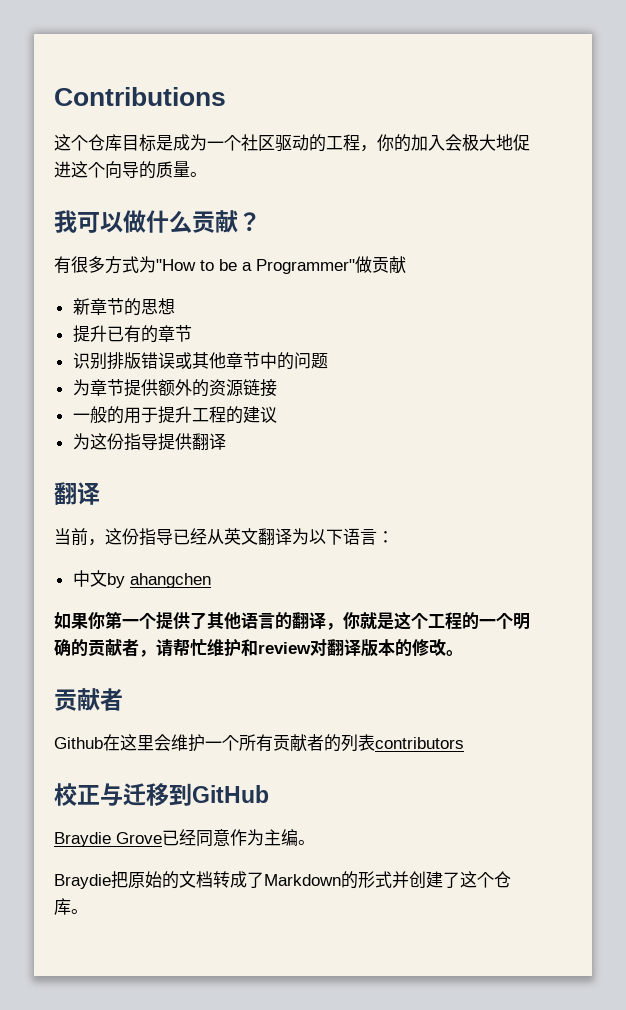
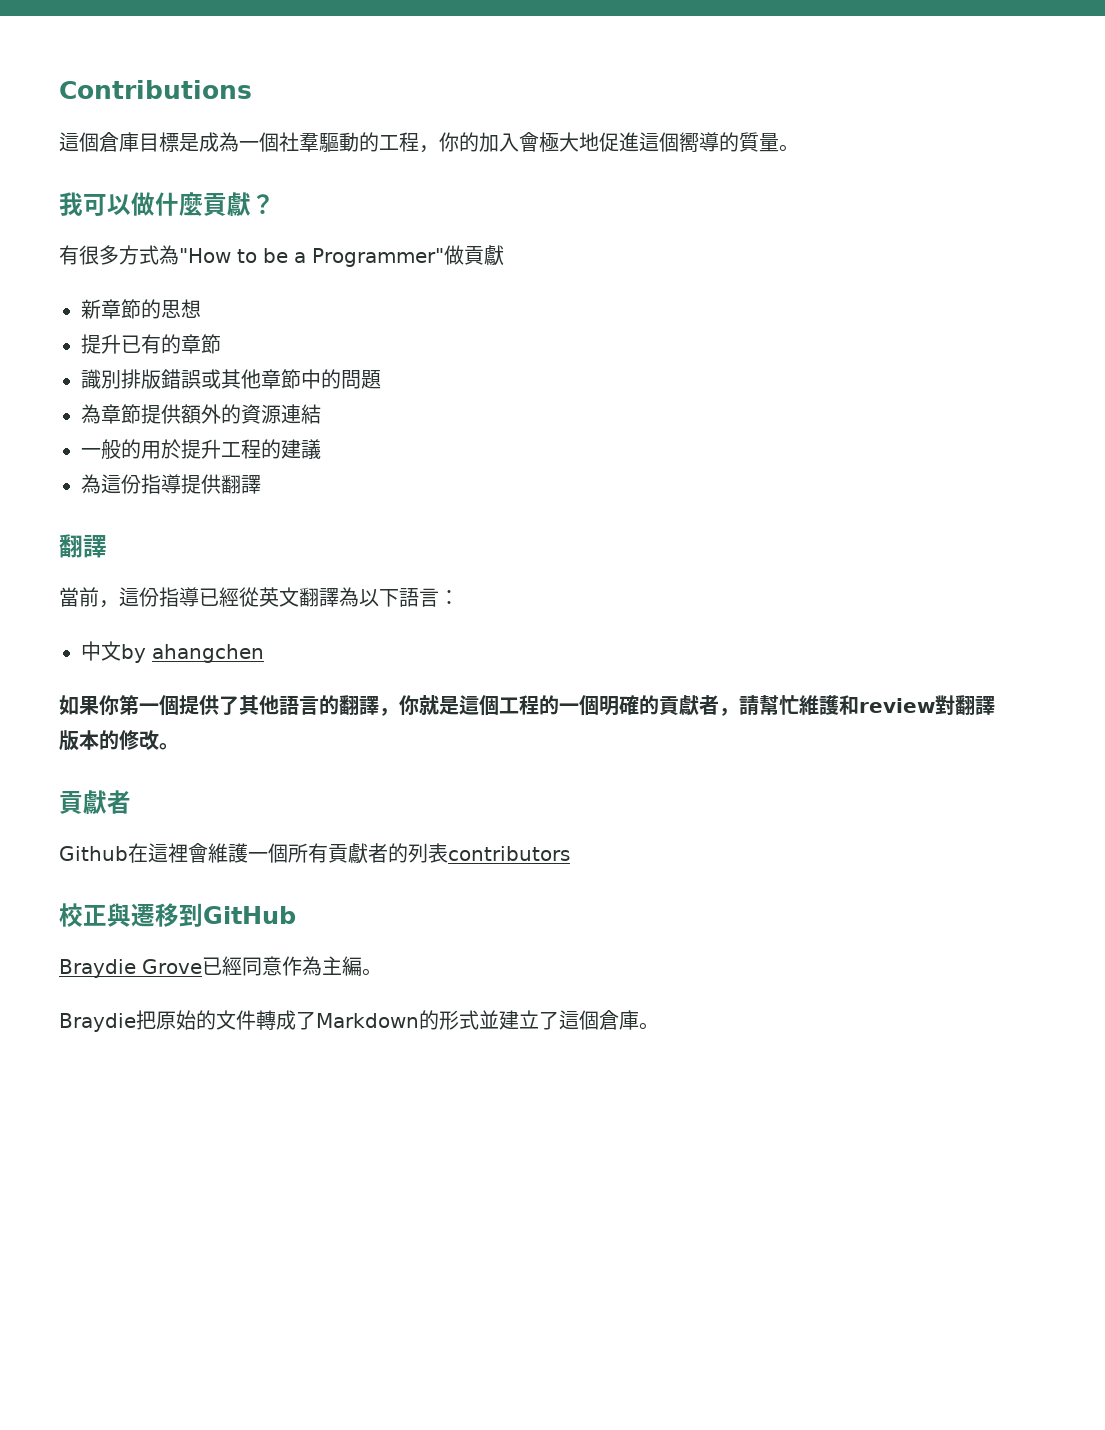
- 这个仓库目标是成为一个社区驱动的工程，你的加入会极大地促进这个向导的质量。
+ 這個倉庫目標是成為一個社羣驅動的工程，你的加入會極大地促進這個嚮導的質量。
- 我可以做什么贡献？
+ 我可以做什麼貢獻？
- 有很多方式为"How to be a Programmer"做贡献
+ 有很多方式為"How to be a Programmer"做貢獻
- 新章节的思想
+ 新章節的思想
- 提升已有的章节
- 识别排版错误或其他章节中的问题
- 为章节提供额外的资源链接
+ 提升已有的章節
+ 識別排版錯誤或其他章節中的問題
+ 為章節提供額外的資源連結
- 一般的用于提升工程的建议
- 为这份指导提供翻译
- 翻译
- 当前，这份指导已经从英文翻译为以下语言：
+ 一般的用於提升工程的建議
+ 為這份指導提供翻譯
+ 翻譯
+ 當前，這份指導已經從英文翻譯為以下語言：
- 如果你第一个提供了其他语言的翻译，你就是这个工程的一个明确的贡献者，请帮忙维护和review对翻译版本的修改。
- 贡献者
+ 如果你第一個提供了其他語言的翻譯，你就是這個工程的一個明確的貢獻者，請幫忙維護和review對翻譯版本的修改。
+ 貢獻者
- Github在这里会维护一个所有贡献者的列表contributors
+ Github在這裡會維護一個所有貢獻者的列表contributors
- 校正与迁移到GitHub
+ 校正與遷移到GitHub
- Braydie Grove已经同意作为主编。
+ Braydie Grove已經同意作為主編。
- Braydie把原始的文档转成了Markdown的形式并创建了这个仓库。
+ Braydie把原始的文件轉成了Markdown的形式並建立了這個倉庫。

